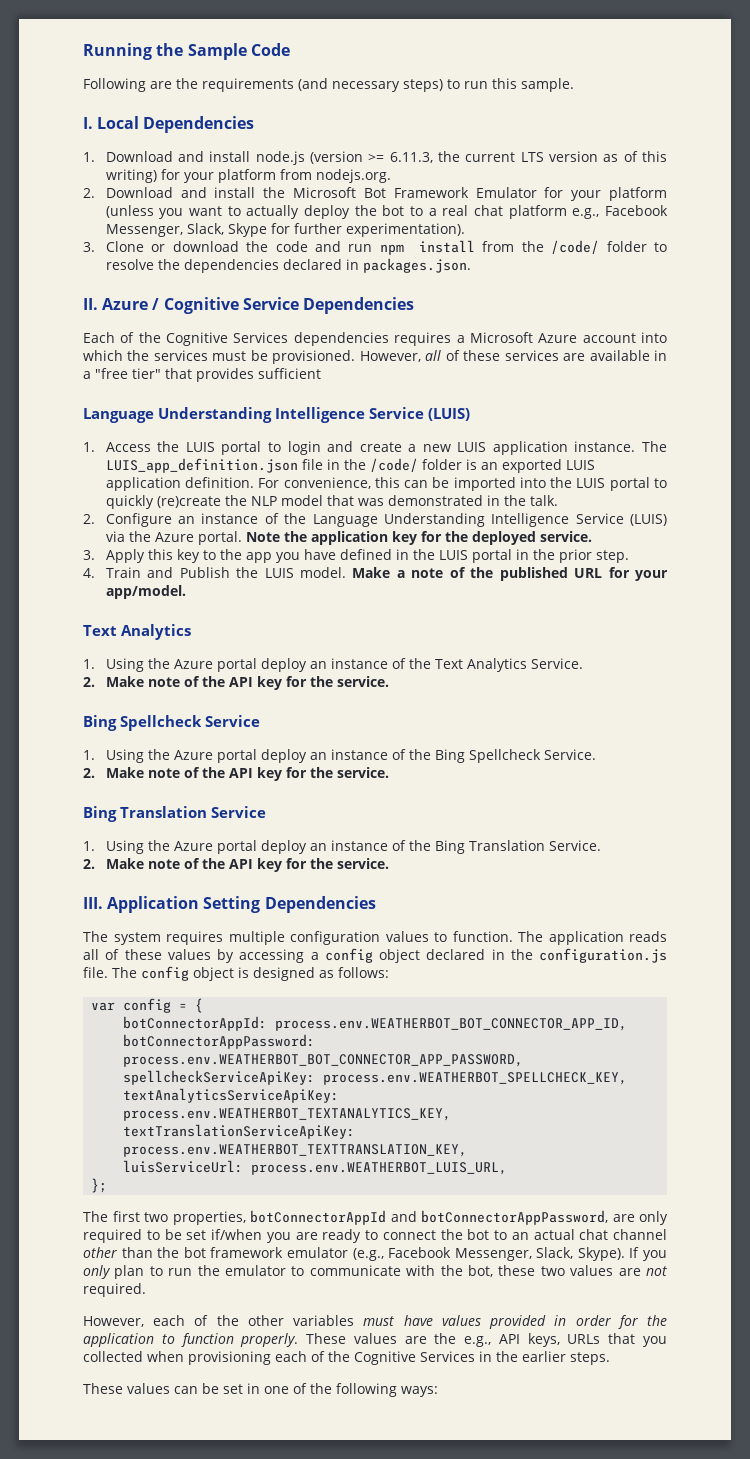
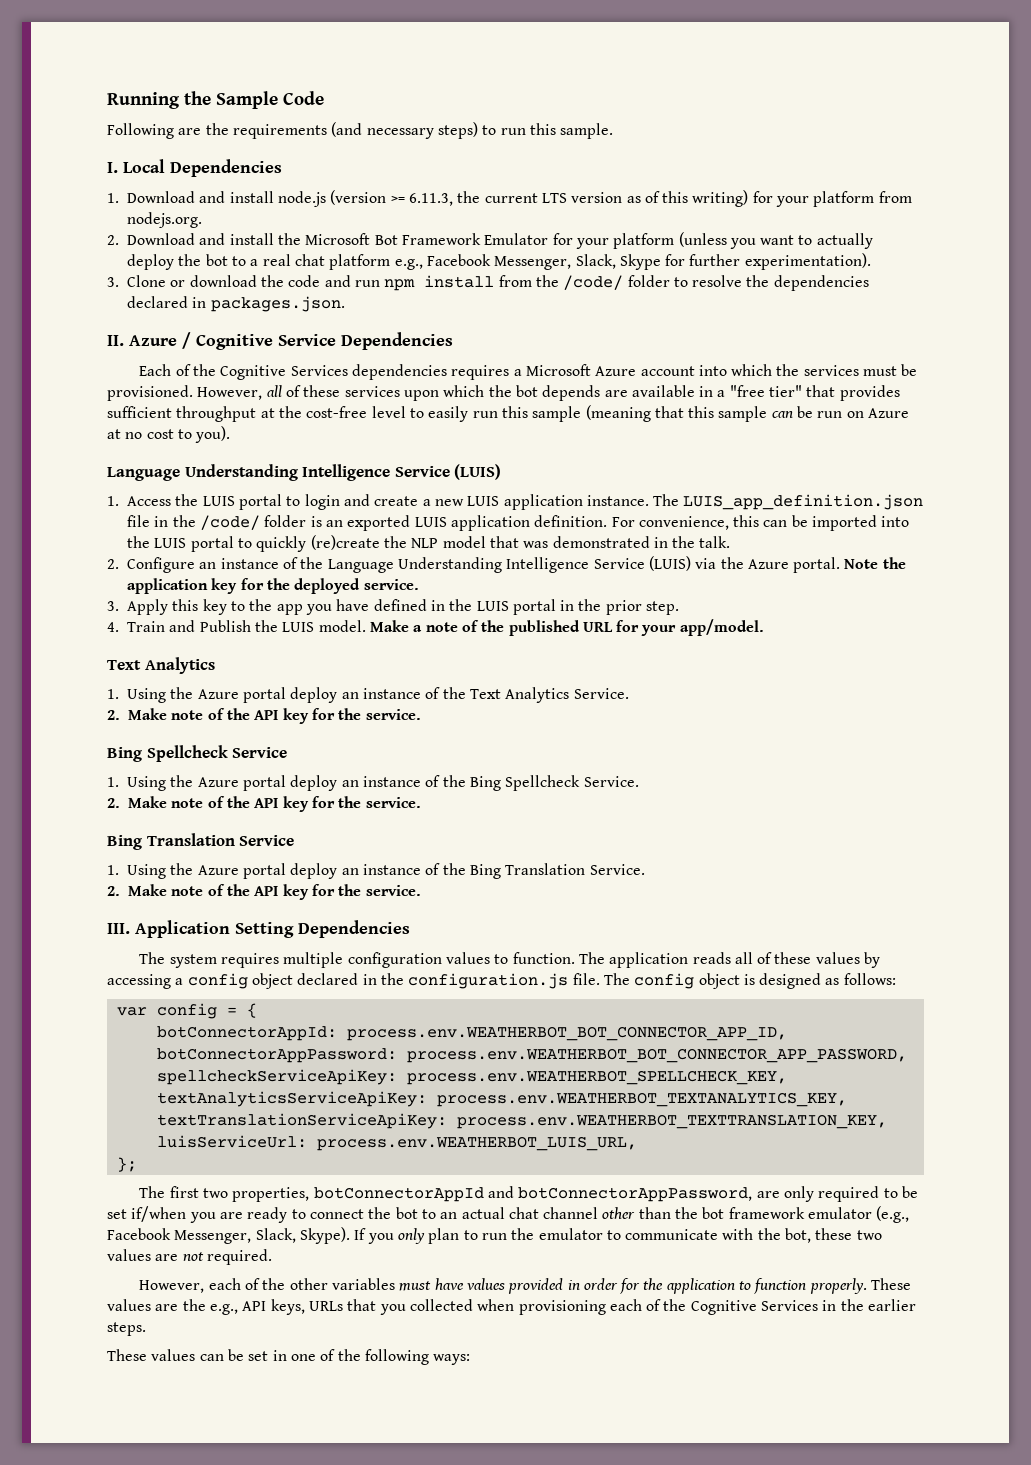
- However, all of these services are available in a "free tier" that provides sufficient
+ However, all of these services upon which the bot depends are available in a "free tier" that provides sufficient throughput at the cost-free level to easily run this sample (meaning that this sample can be run on Azure at no cost to you).

